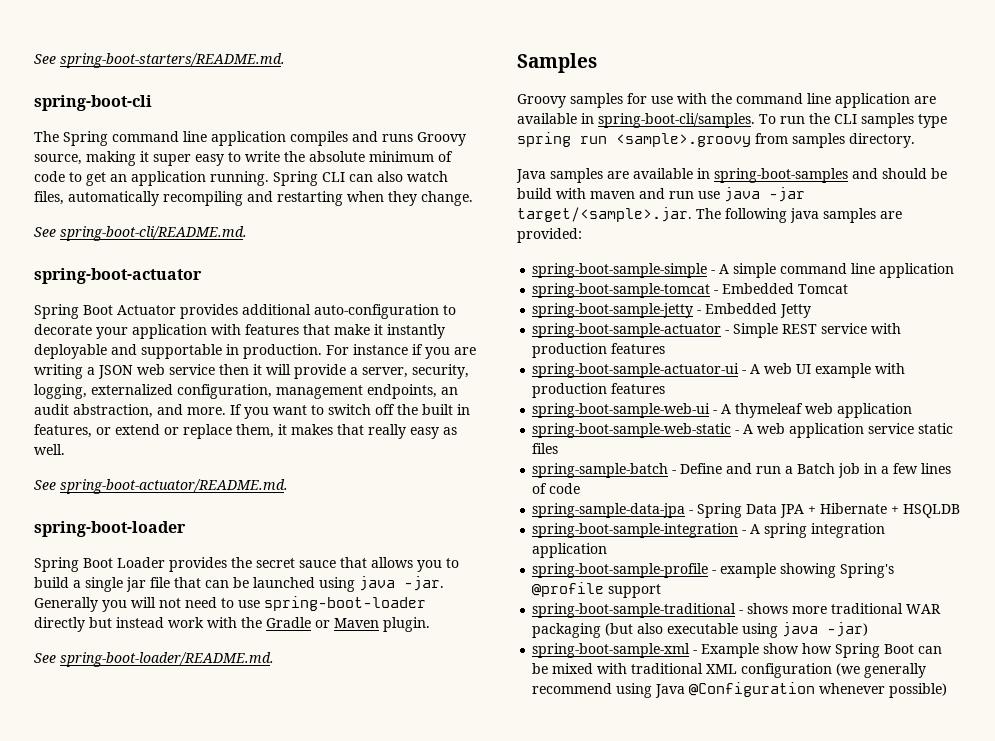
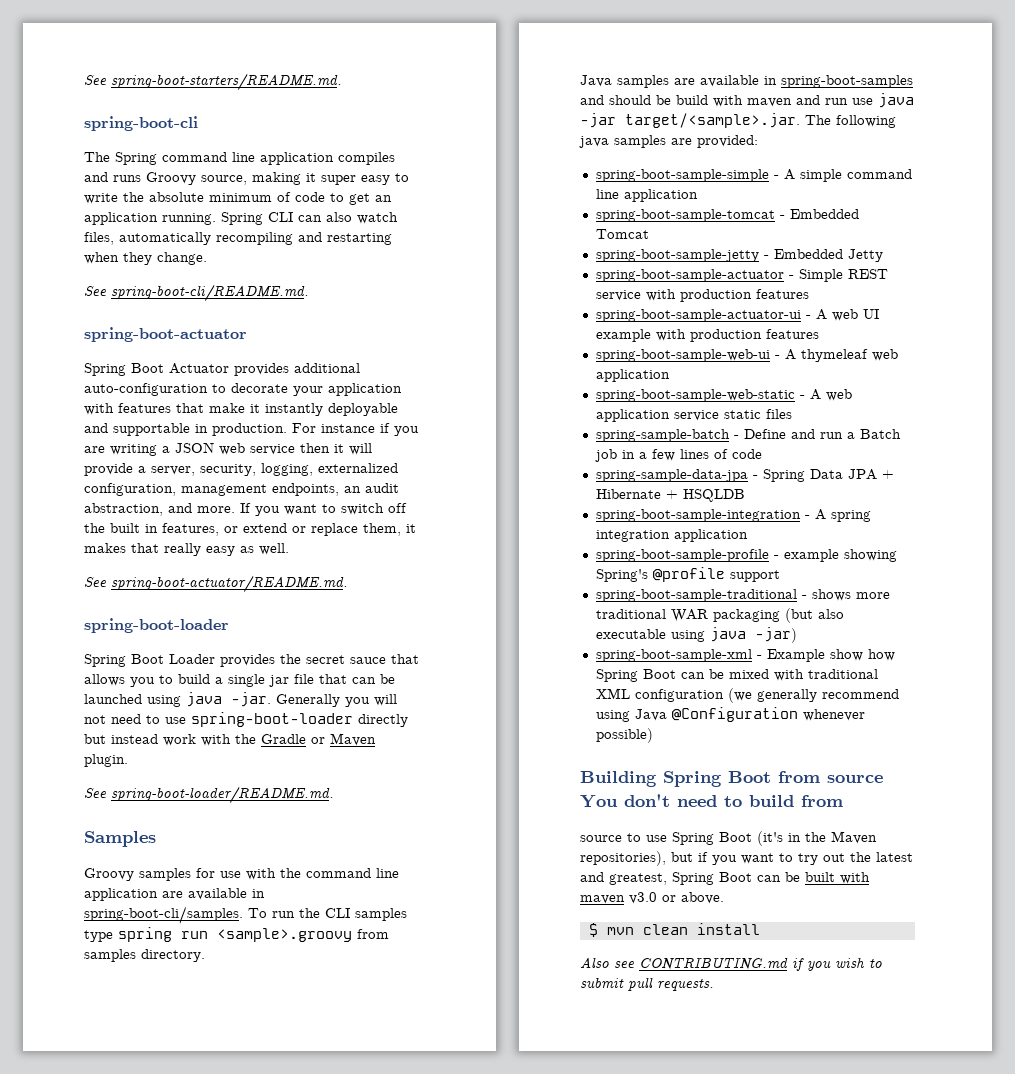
+ Building Spring Boot from source You don't need to build from
+ source to use Spring Boot (it's in the Maven repositories), but if you want to try out the latest and greatest, Spring Boot can be built with maven v3.0 or above.
+ $ mvn clean install
+ Also see CONTRIBUTING.md if you wish to submit pull requests.

